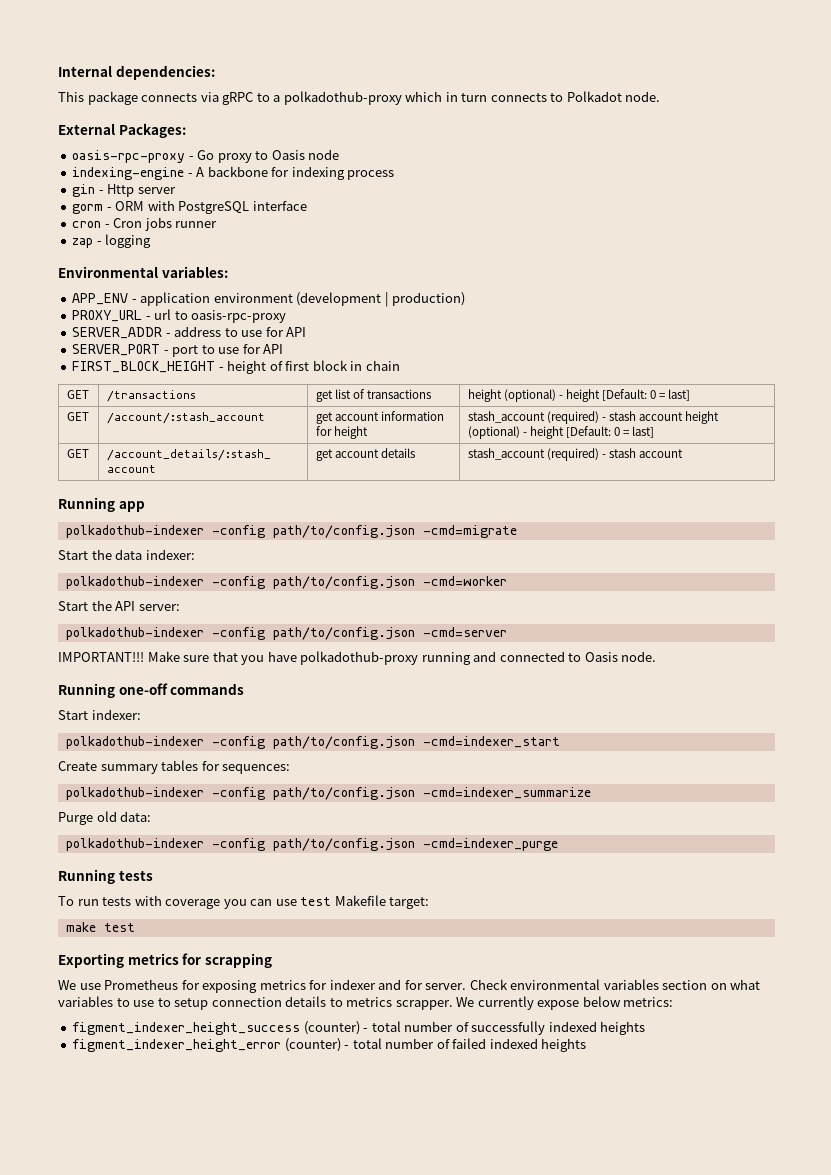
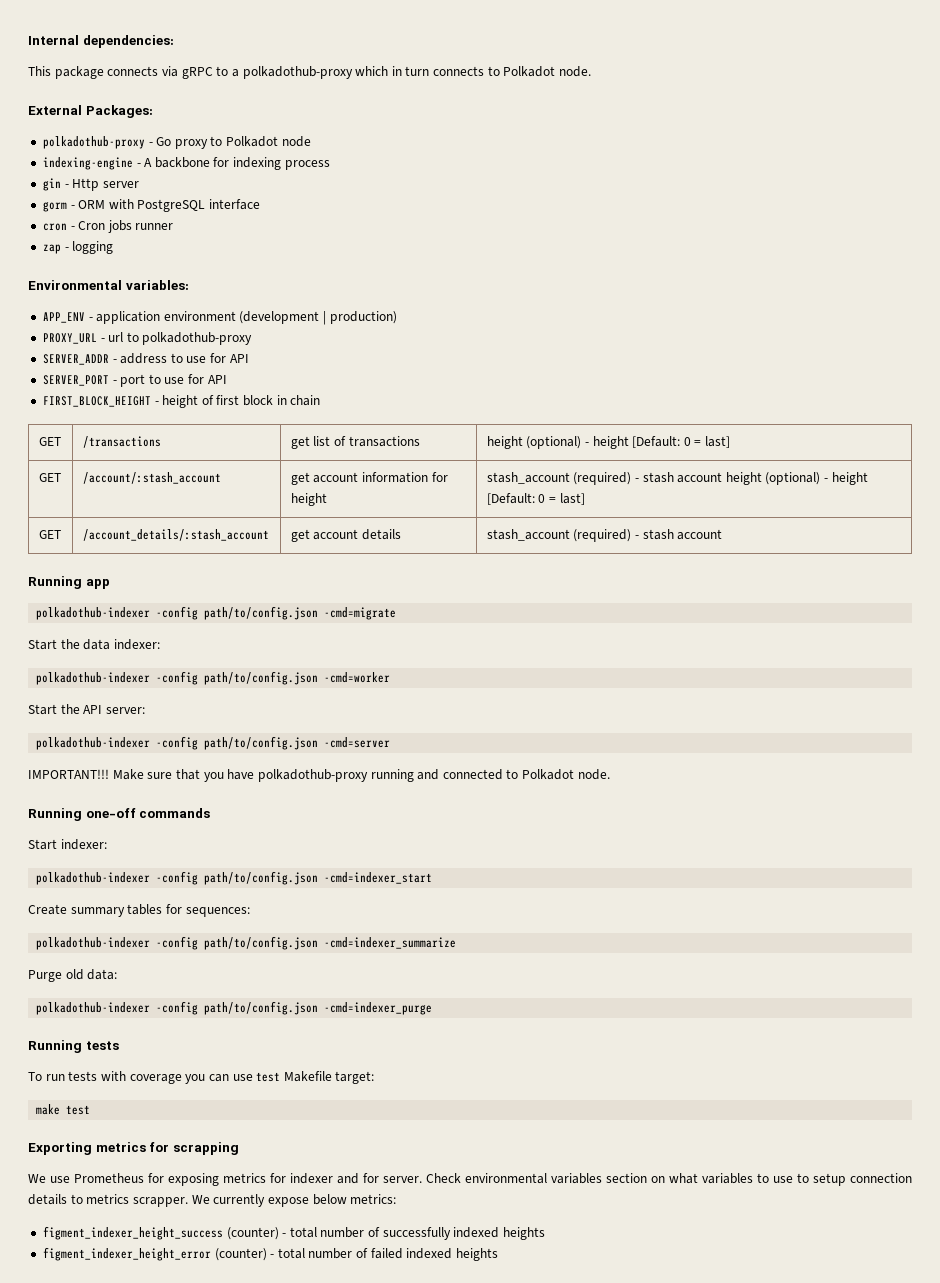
- oasis-rpc-proxy - Go proxy to Oasis node
+ polkadothub-proxy - Go proxy to Polkadot node
- PROXY_URL - url to oasis-rpc-proxy
+ PROXY_URL - url to polkadothub-proxy
- Make sure that you have polkadothub-proxy running and connected to Oasis node.
+ Make sure that you have polkadothub-proxy running and connected to Polkadot node.

